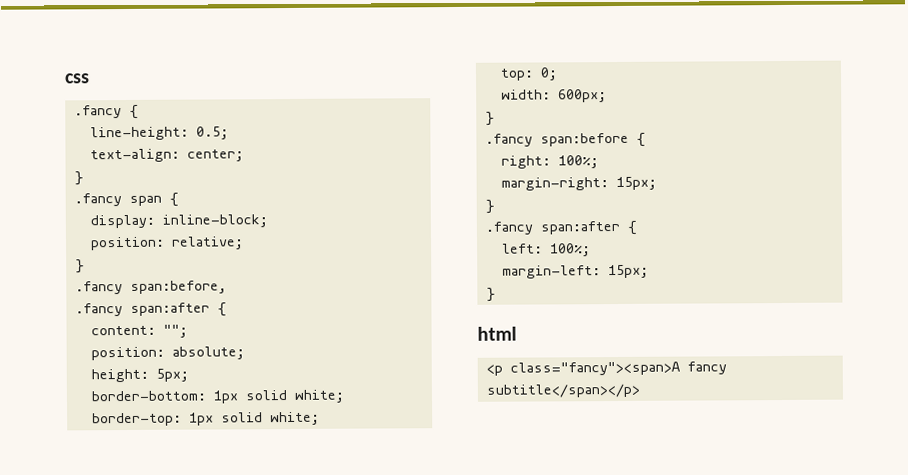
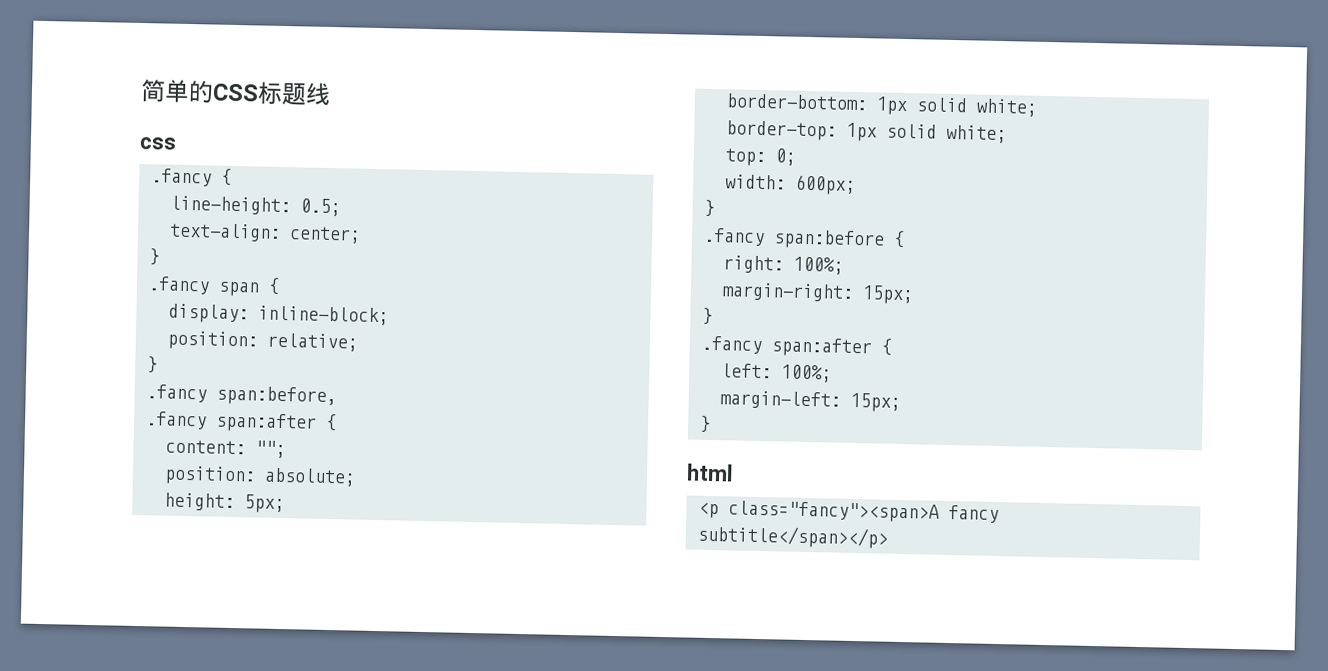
+ 简单的CSS标题线

